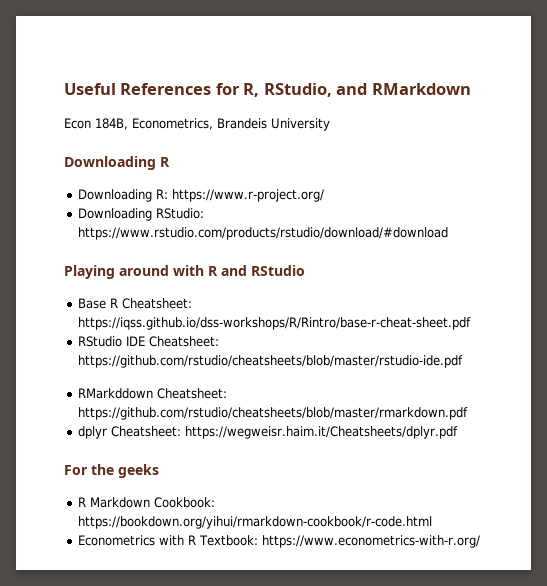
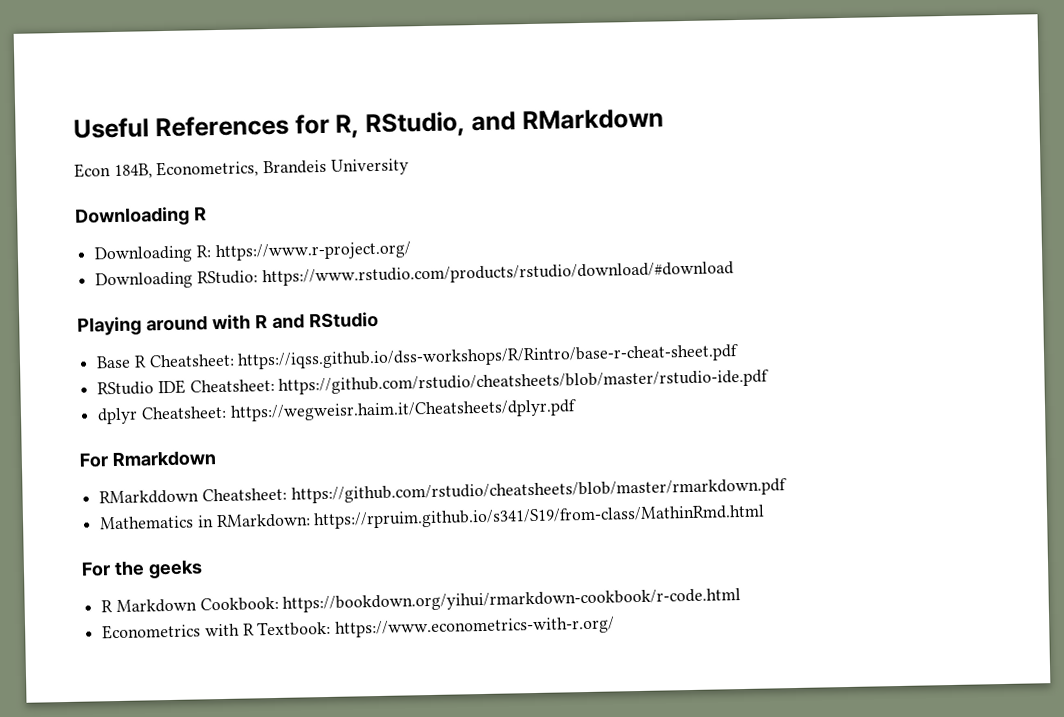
+ dplyr Cheatsheet: https://wegweisr.haim.it/Cheatsheets/dplyr.pdf
+ For Rmarkdown
- dplyr Cheatsheet: https://wegweisr.haim.it/Cheatsheets/dplyr.pdf
+ Mathematics in RMarkdown: https://rpruim.github.io/s341/S19/from-class/MathinRmd.html

